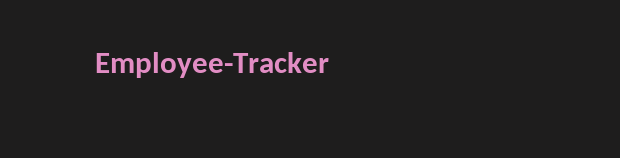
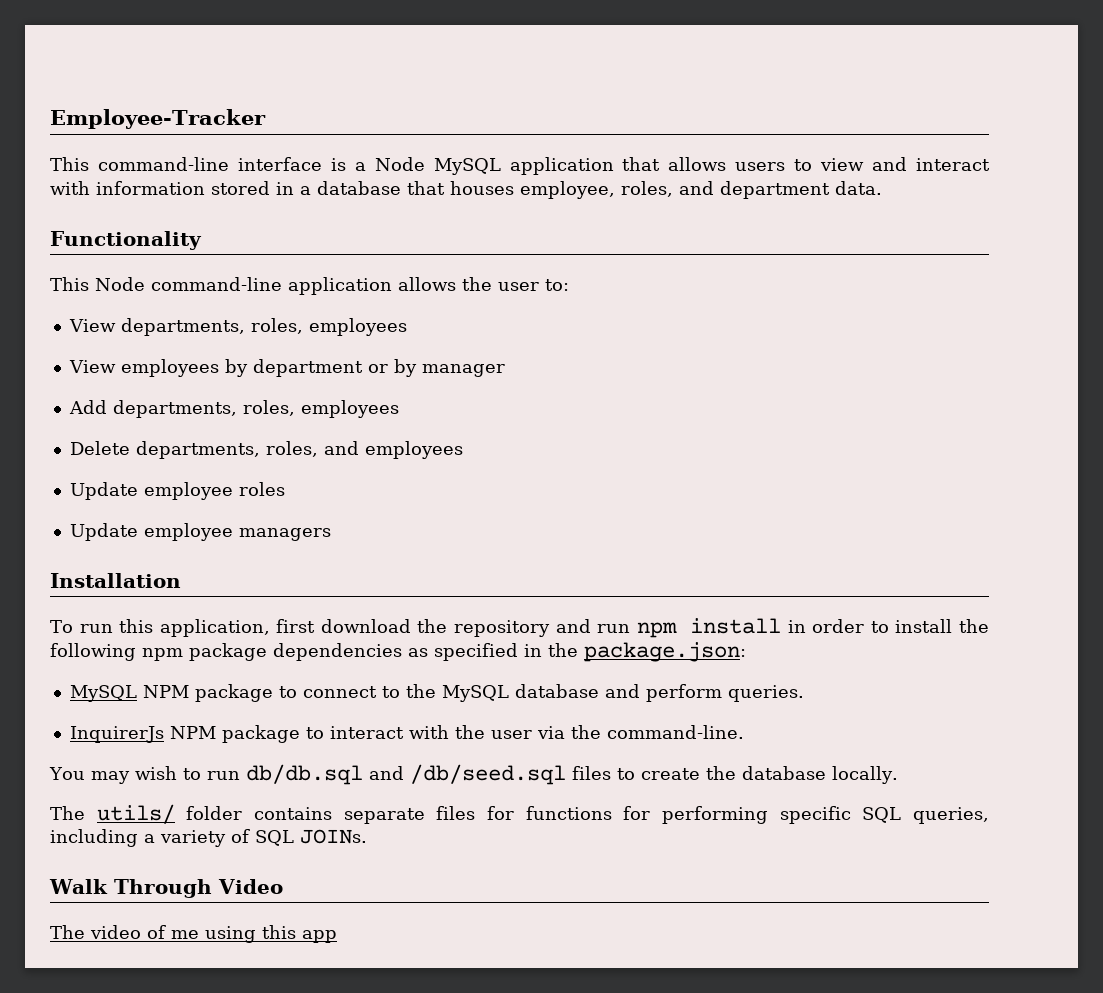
+ This command-line interface is a Node MySQL application that allows users to view and interact with information stored in a database that houses employee, roles, and department data.
+ Functionality
+ This Node command-line application allows the user to:
+ View departments, roles, employees
+ View employees by department or by manager
+ Add departments, roles, employees
+ Delete departments, roles, and employees
+ Update employee roles
+ Update employee managers
+ Installation
+ To run this application, first download the repository and run npm install in order to install the following npm package dependencies as specified in the package.json:
+ MySQL NPM package to connect to the MySQL database and perform queries.
+ InquirerJs NPM package to interact with the user via the command-line.
+ You may wish to run db/db.sql and /db/seed.sql files to create the database locally.
+ The utils/ folder contains separate files for functions for performing specific SQL queries, including a variety of SQL JOINs.
+ Walk Through Video
+ The video of me using this app

